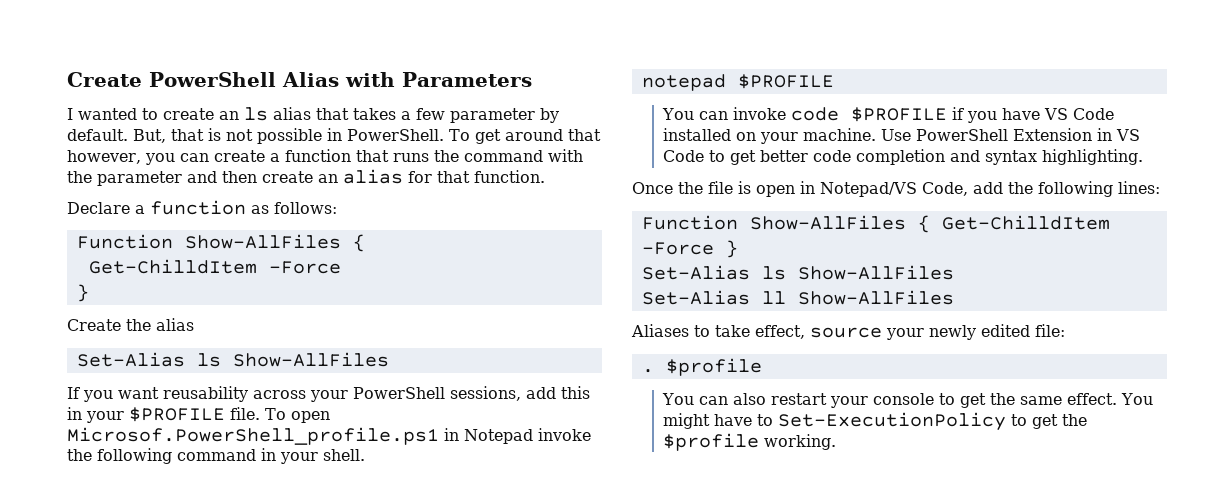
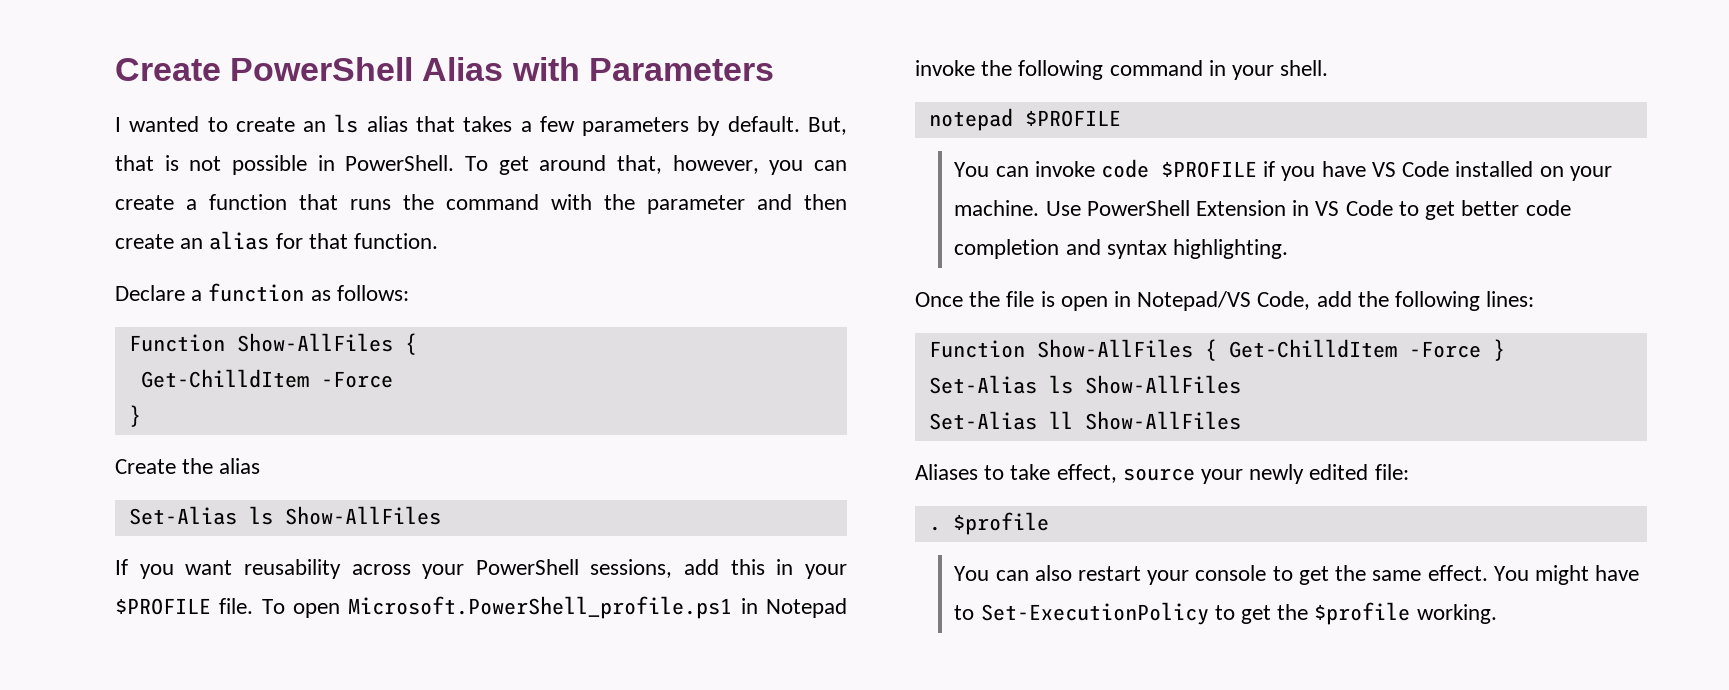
- I wanted to create an ls alias that takes a few parameter by default.
+ I wanted to create an ls alias that takes a few parameters by default.
- To get around that however, you can create a function that runs the command with the parameter and then create an alias for that function.
+ To get around that, however, you can create a function that runs the command with the parameter and then create an alias for that function.
- To open Microsof.PowerShell_profile.ps1 in Notepad invoke the following command in your shell.
+ To open Microsoft.PowerShell_profile.ps1 in Notepad invoke the following command in your shell.

